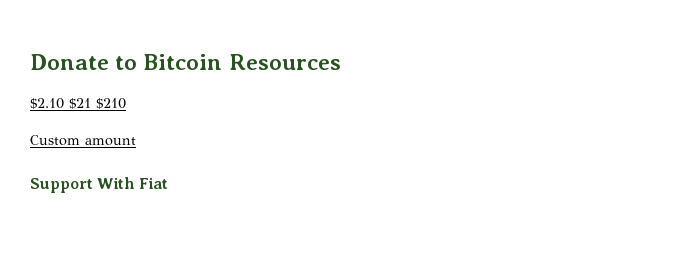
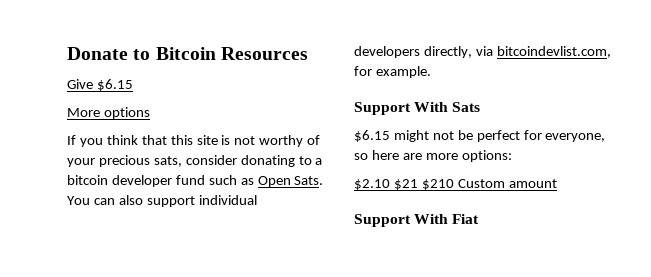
+ Give $6.15
+ More options
+ If you think that this site is not worthy of your precious sats, consider donating to a bitcoin developer fund such as Open Sats. You can also support individual developers directly, via bitcoindevlist.com, for example.
+ Support With Sats
+ $6.15 might not be perfect for everyone, so here are more options:
- $2.10 $21 $210
- Custom amount
+ $2.10 $21 $210 Custom amount

